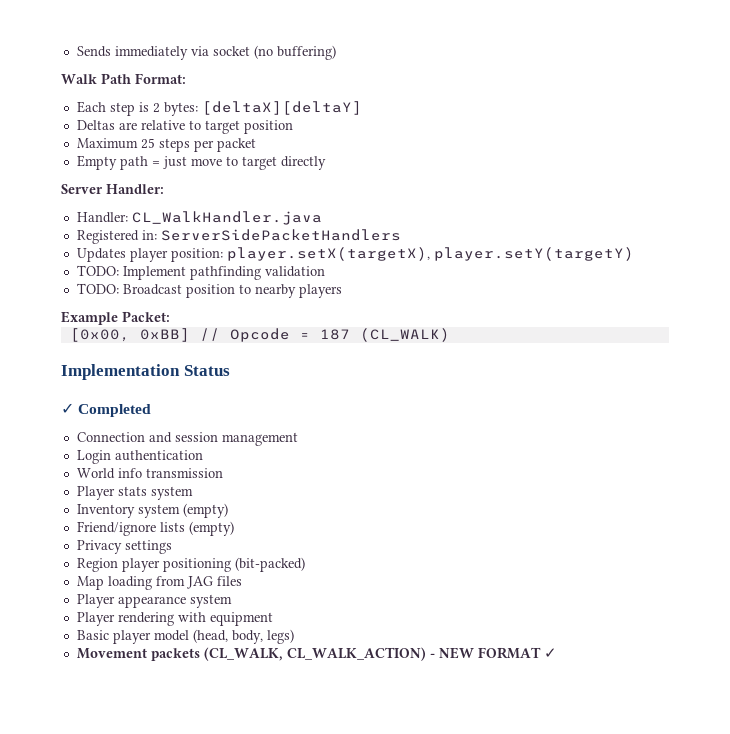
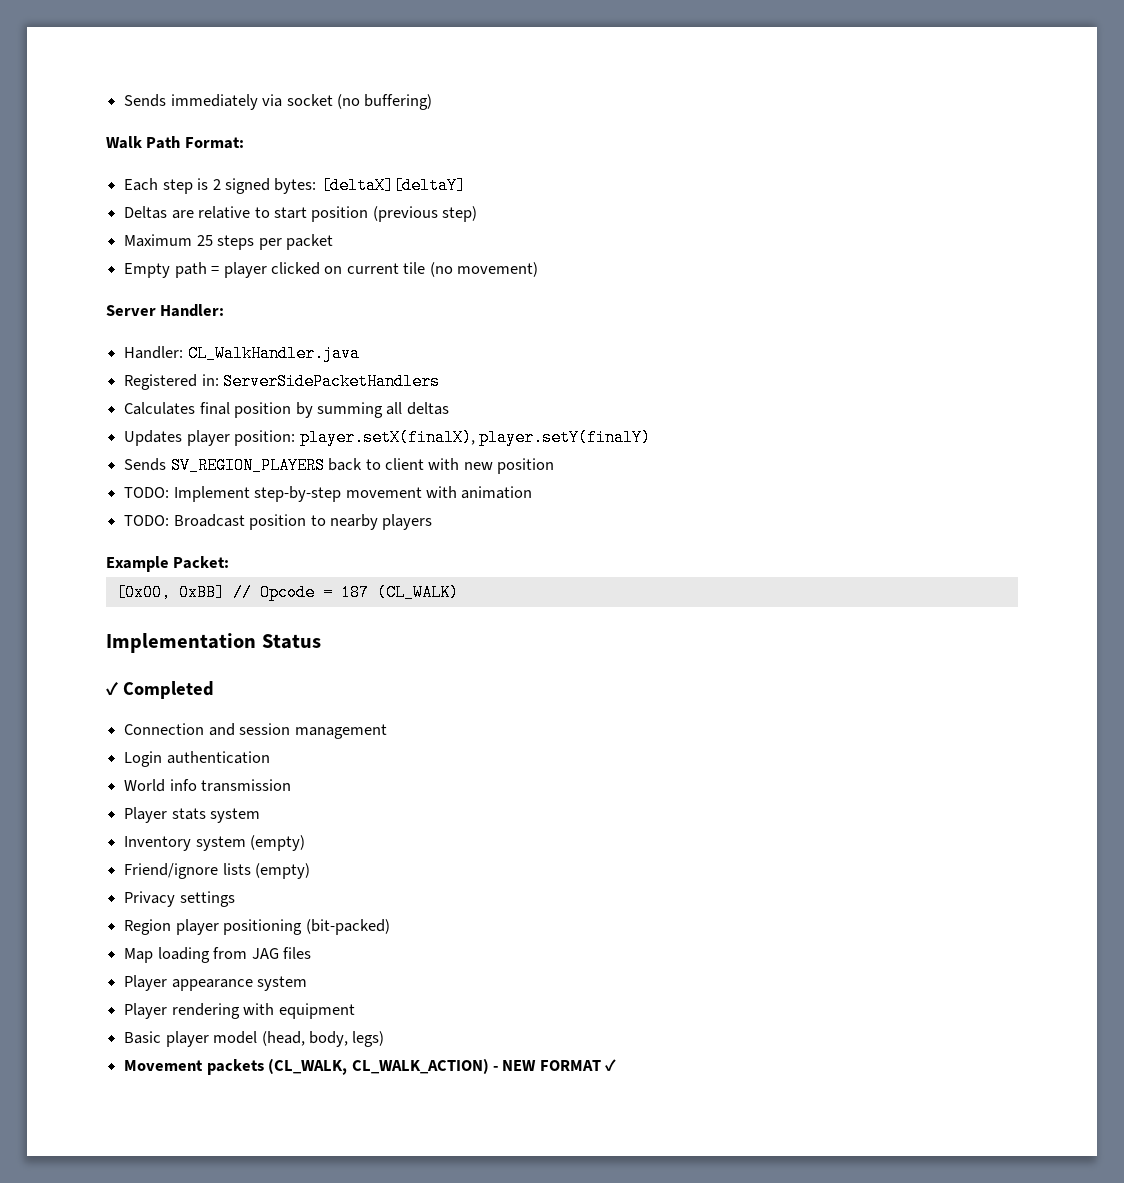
- Each step is 2 bytes: [deltaX][deltaY]
+ Each step is 2 signed bytes: [deltaX][deltaY]
- Deltas are relative to target position
+ Deltas are relative to start position (previous step)
- Empty path = just move to target directly
+ Empty path = player clicked on current tile (no movement)
- Updates player position: player.setX(targetX), player.setY(targetY)
- TODO: Implement pathfinding validation
+ Calculates final position by summing all deltas
+ Updates player position: player.setX(finalX), player.setY(finalY)
+ Sends SV_REGION_PLAYERS back to client with new position
+ TODO: Implement step-by-step movement with animation

